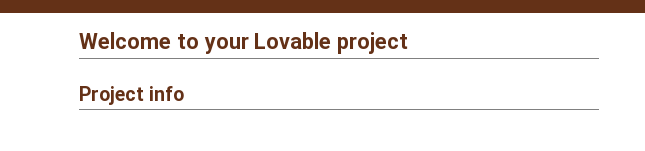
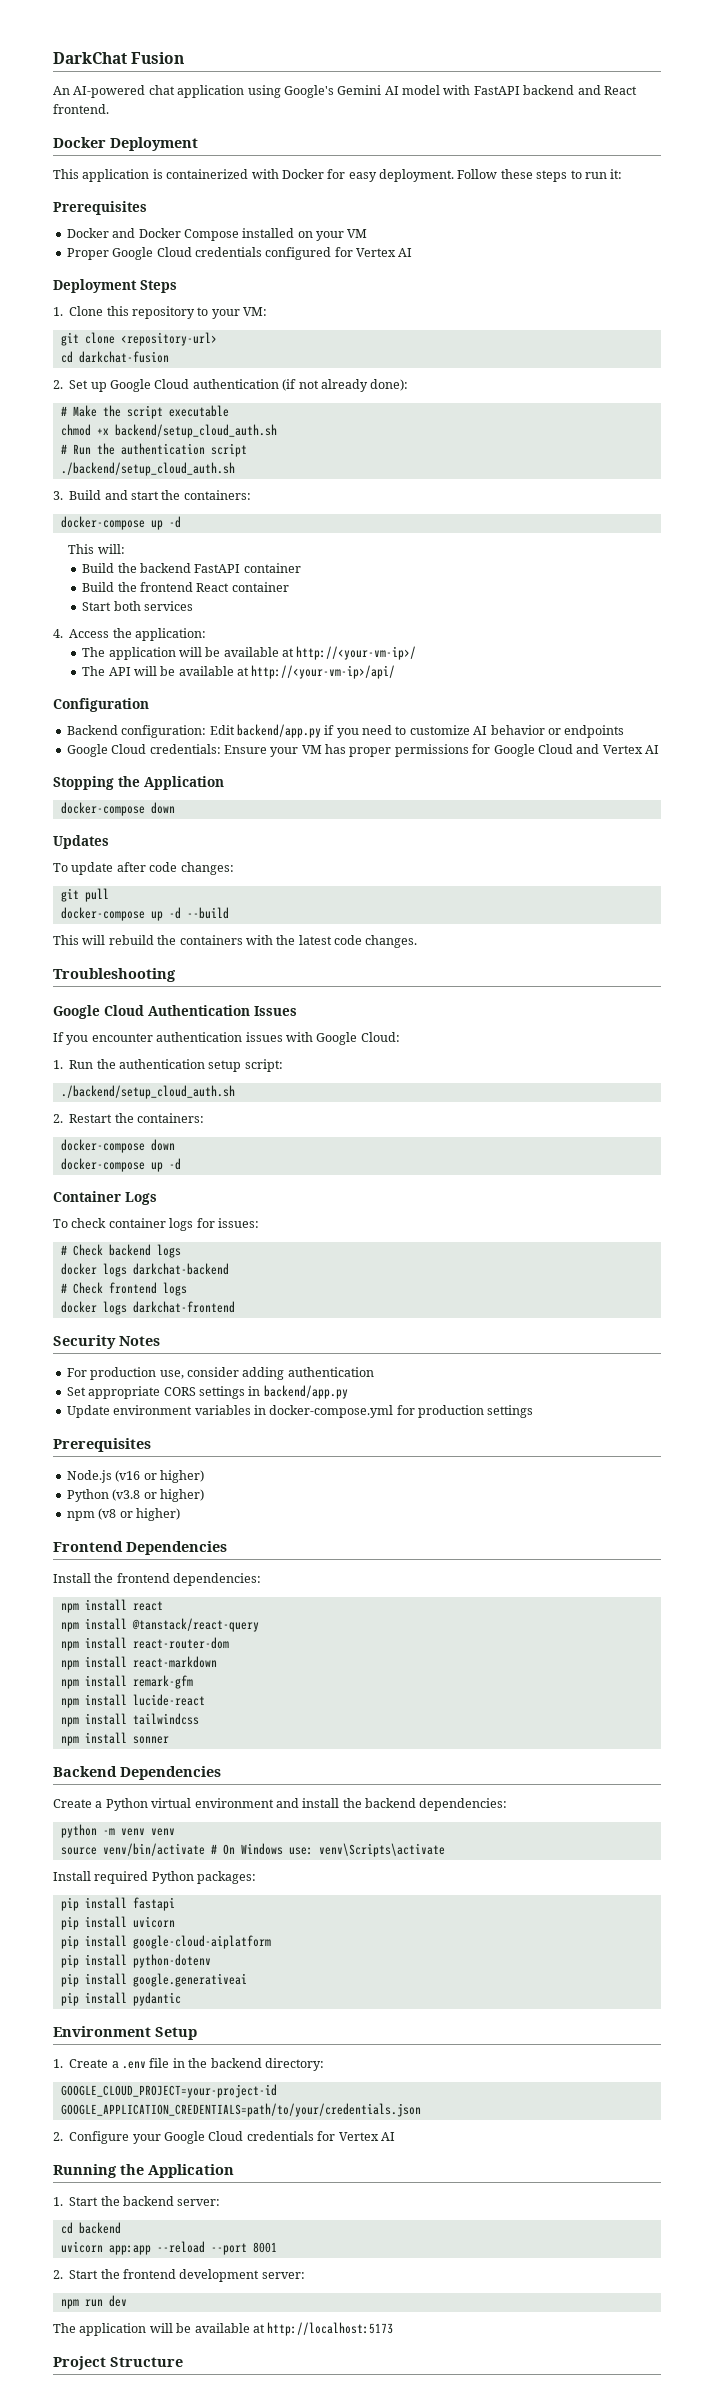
- Welcome to your Lovable project
+ DarkChat Fusion
+ An AI-powered chat application using Google's Gemini AI model with FastAPI backend and React frontend.
+ Docker Deployment
+ This application is containerized with Docker for easy deployment. Follow these steps to run it:
+ Prerequisites
+ Docker and Docker Compose installed on your VM
+ Proper Google Cloud credentials configured for Vertex AI
+ Deployment Steps
+ 1. Clone this repository to your VM:
+ git clone <repository-url>
+ cd darkchat-fusion
+ 2. Set up Google Cloud authentication (if not already done):
+ # Make the script executable
+ chmod +x backend/setup_cloud_auth.sh
+ # Run the authentication script
+ ./backend/setup_cloud_auth.sh
+ 3. Build and start the containers:
+ docker-compose up -d
+ This will:
+ Build the backend FastAPI container
+ Build the frontend React container
+ Start both services
+ 4. Access the application:
+ The application will be available at http://<your-vm-ip>/
+ The API will be available at http://<your-vm-ip>/api/
+ Configuration
+ Backend configuration: Edit backend/app.py if you need to customize AI behavior or endpoints
+ Google Cloud credentials: Ensure your VM has proper permissions for Google Cloud and Vertex AI
+ Stopping the Application
+ docker-compose down
+ Updates
+ To update after code changes:
+ git pull
+ docker-compose up -d --build
+ This will rebuild the containers with the latest code changes.
+ Troubleshooting
+ Google Cloud Authentication Issues
+ If you encounter authentication issues with Google Cloud:
+ 1. Run the authentication setup script:
+ ./backend/setup_cloud_auth.sh
+ 2. Restart the containers:
+ docker-compose down
+ docker-compose up -d
+ Container Logs
+ To check container logs for issues:
+ # Check backend logs
+ docker logs darkchat-backend
+ # Check frontend logs
+ docker logs darkchat-frontend
+ Security Notes
+ For production use, consider adding authentication
+ Set appropriate CORS settings in backend/app.py
+ Update environment variables in docker-compose.yml for production settings
+ Prerequisites
+ Node.js (v16 or higher)
+ Python (v3.8 or higher)
+ npm (v8 or higher)
+ Frontend Dependencies
+ Install the frontend dependencies:
+ npm install react
+ npm install @tanstack/react-query
+ npm install react-router-dom
+ npm install react-markdown
+ npm install remark-gfm
+ npm install lucide-react
+ npm install tailwindcss
+ npm install sonner
+ Backend Dependencies
+ Create a Python virtual environment and install the backend dependencies:
+ python -m venv venv
+ source venv/bin/activate # On Windows use: venv\Scripts\activate
+ Install required Python packages:
+ pip install fastapi
+ pip install uvicorn
+ pip install google-cloud-aiplatform
+ pip install python-dotenv
+ pip install google.generativeai
+ pip install pydantic
+ Environment Setup
+ 1. Create a .env file in the backend directory:
+ GOOGLE_CLOUD_PROJECT=your-project-id
+ GOOGLE_APPLICATION_CREDENTIALS=path/to/your/credentials.json
+ 2. Configure your Google Cloud credentials for Vertex AI
+ Running the Application
+ 1. Start the backend server:
+ cd backend
+ uvicorn app:app --reload --port 8001
+ 2. Start the frontend development server:
+ npm run dev
+ The application will be available at http://localhost:5173
- Project info
+ Project Structure

